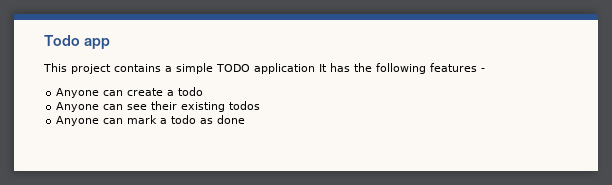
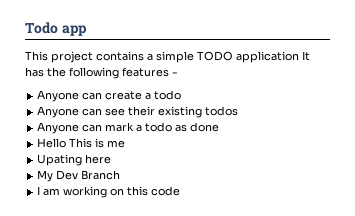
+ Hello This is me
+ Upating here
+ My Dev Branch
+ I am working on this code

